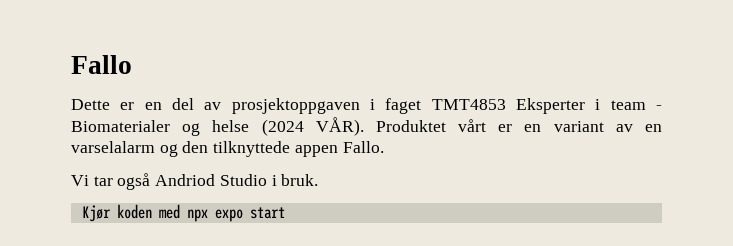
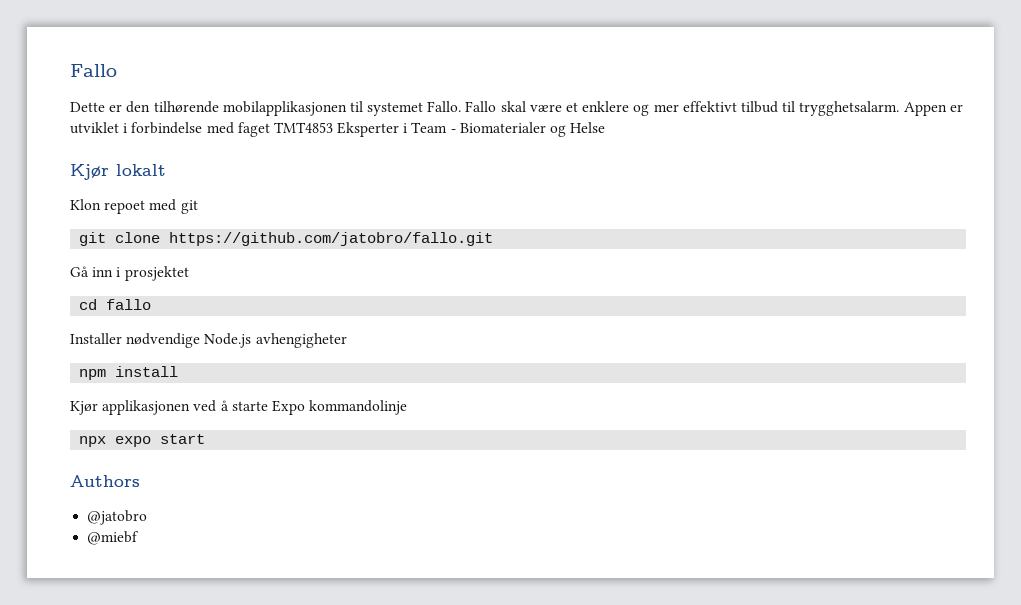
- Dette er en del av prosjektoppgaven i faget TMT4853 Eksperter i team - Biomaterialer og helse (2024 VÅR). Produktet vårt er en variant av en varselalarm og den tilknyttede appen Fallo.
- Vi tar også Andriod Studio i bruk.
- Kjør koden med npx expo start
+ Dette er den tilhørende mobilapplikasjonen til systemet Fallo. Fallo skal være et enklere og mer effektivt tilbud til trygghetsalarm. Appen er utviklet i forbindelse med faget TMT4853 Eksperter i Team - Biomaterialer og Helse
+ Kjør lokalt
+ Klon repoet med git
+ git clone https://github.com/jatobro/fallo.git
+ Gå inn i prosjektet
+ cd fallo
+ Installer nødvendige Node.js avhengigheter
+ npm install
+ Kjør applikasjonen ved å starte Expo kommandolinje
+ npx expo start
+ Authors
+ @jatobro
+ @miebf

